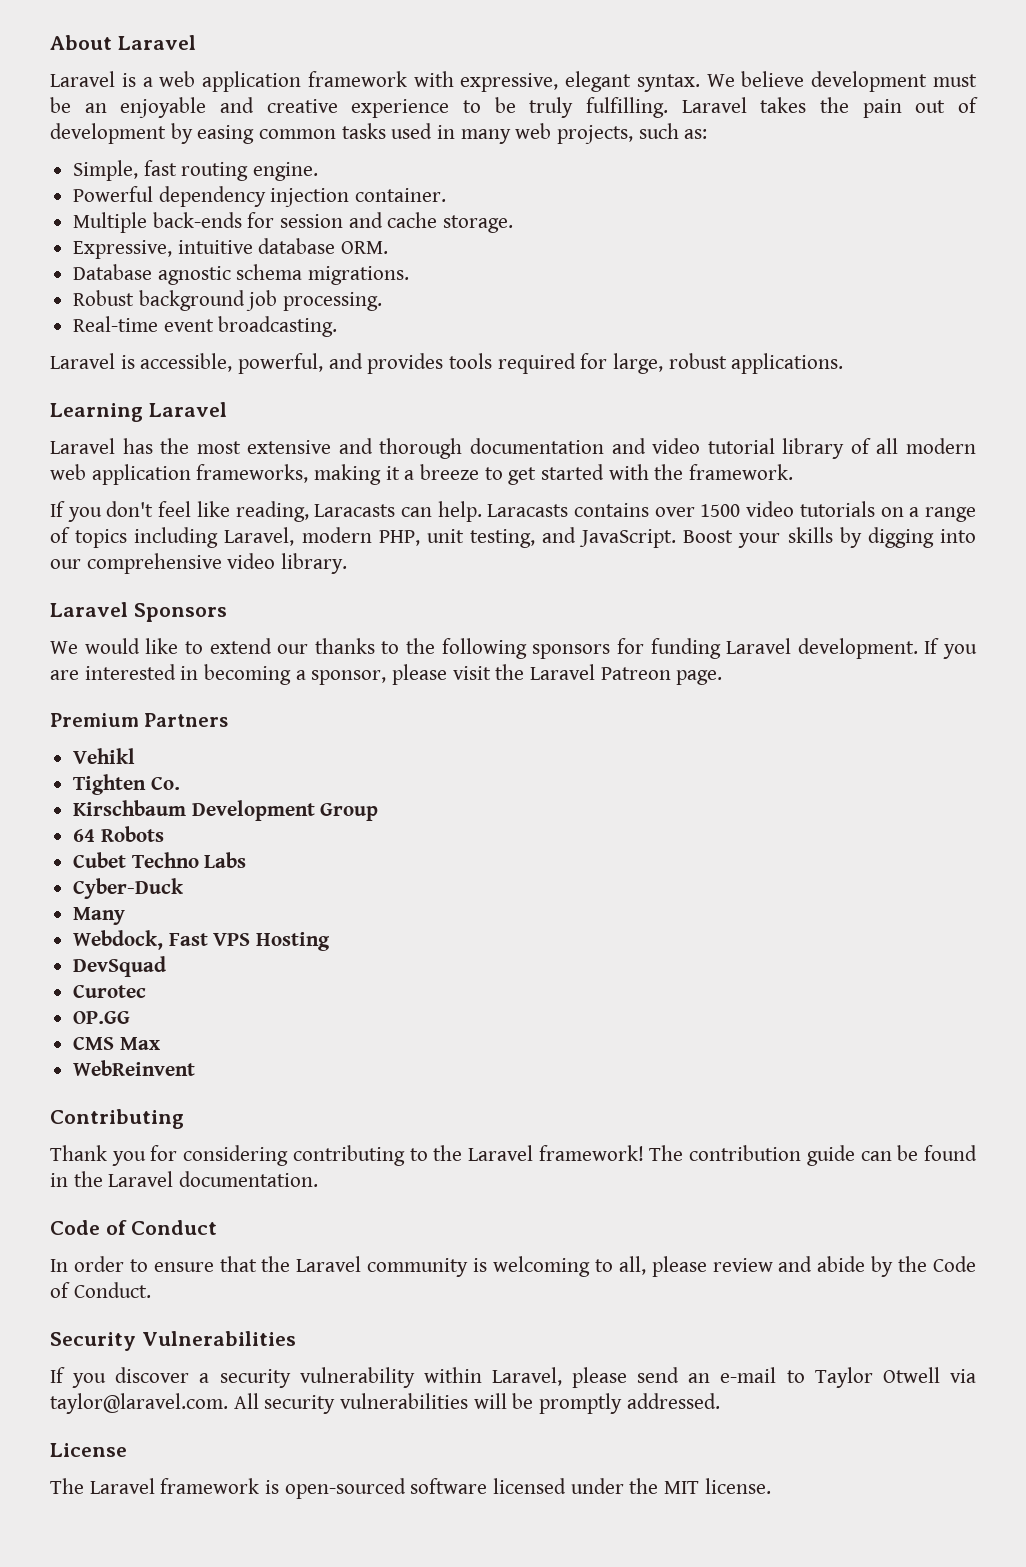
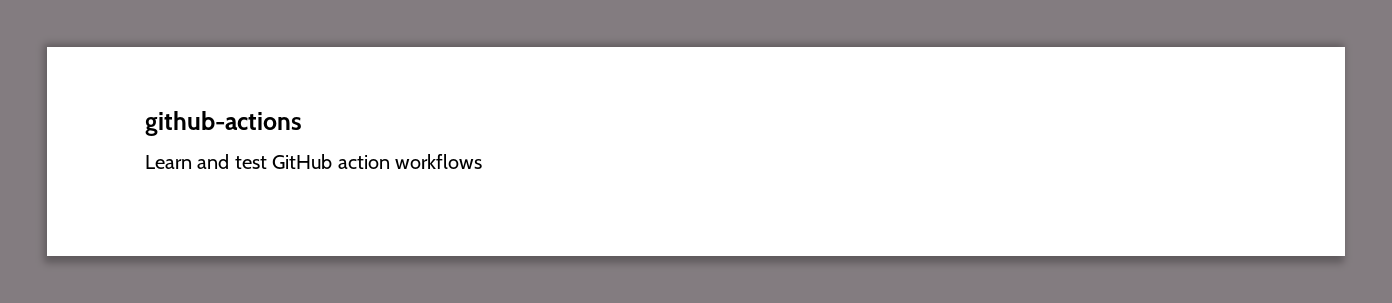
- About Laravel
- Laravel is a web application framework with expressive, elegant syntax. We believe development must be an enjoyable and creative experience to be truly fulfilling. Laravel takes the pain out of development by easing common tasks used in many web projects, such as:
- Simple, fast routing engine.
- Powerful dependency injection container.
- Multiple back-ends for session and cache storage.
- Expressive, intuitive database ORM.
- Database agnostic schema migrations.
- Robust background job processing.
- Real-time event broadcasting.
- Laravel is accessible, powerful, and provides tools required for large, robust applications.
- Learning Laravel
- Laravel has the most extensive and thorough documentation and video tutorial library of all modern web application frameworks, making it a breeze to get started with the framework.
- If you don't feel like reading, Laracasts can help. Laracasts contains over 1500 video tutorials on a range of topics including Laravel, modern PHP, unit testing, and JavaScript. Boost your skills by digging into our comprehensive video library.
- Laravel Sponsors
- We would like to extend our thanks to the following sponsors for funding Laravel development. If you are interested in becoming a sponsor, please visit the Laravel Patreon page.
- Premium Partners
- Vehikl
- Tighten Co.
- Kirschbaum Development Group
- 64 Robots
- Cubet Techno Labs
- Cyber-Duck
- Many
- Webdock, Fast VPS Hosting
- DevSquad
- Curotec
- OP.GG
- CMS Max
- WebReinvent
- Contributing
- Thank you for considering contributing to the Laravel framework! The contribution guide can be found in the Laravel documentation.
- Code of Conduct
- In order to ensure that the Laravel community is welcoming to all, please review and abide by the Code of Conduct.
- Security Vulnerabilities
- If you discover a security vulnerability within Laravel, please send an e-mail to Taylor Otwell via taylor@laravel.com. All security vulnerabilities will be promptly addressed.
- License
- The Laravel framework is open-sourced software licensed under the MIT license.
+ github-actions
+ Learn and test GitHub action workflows

